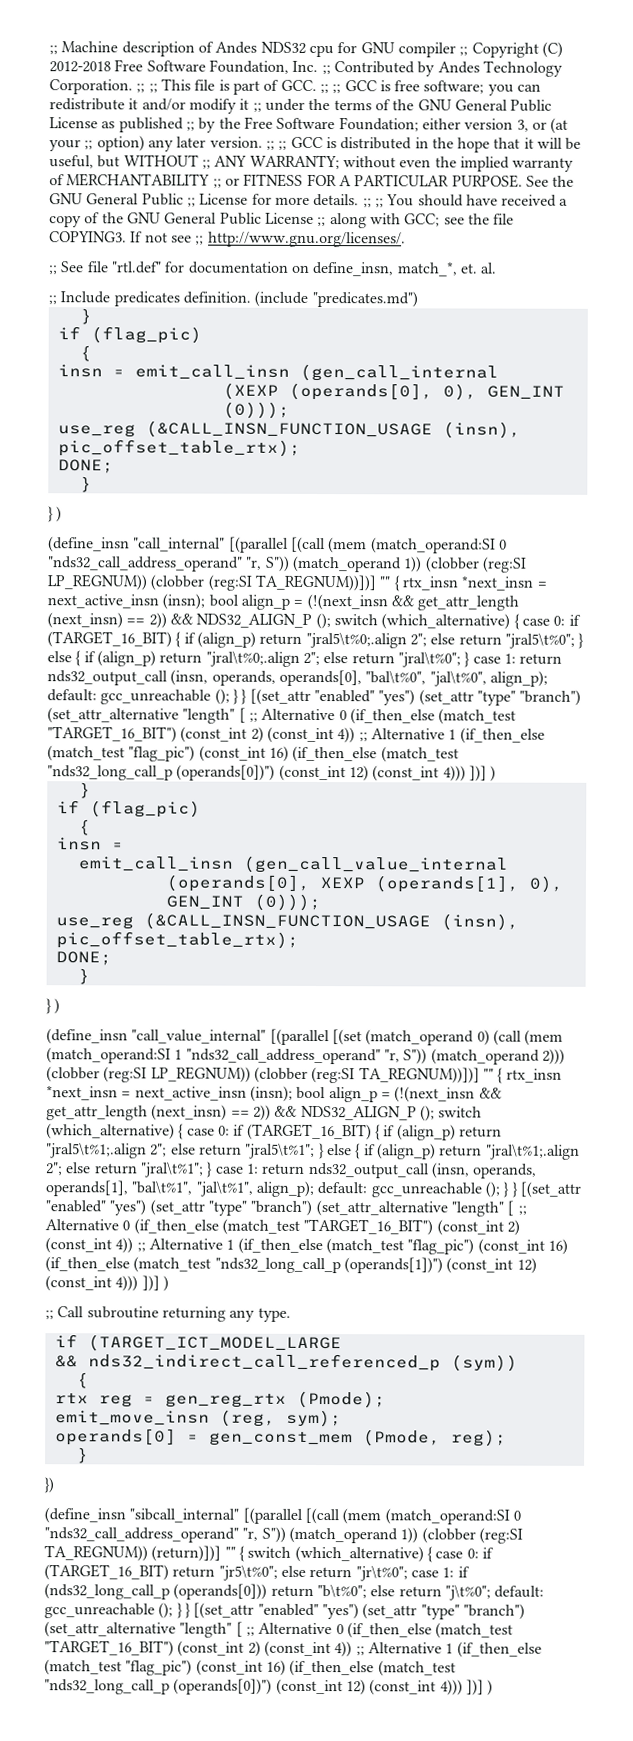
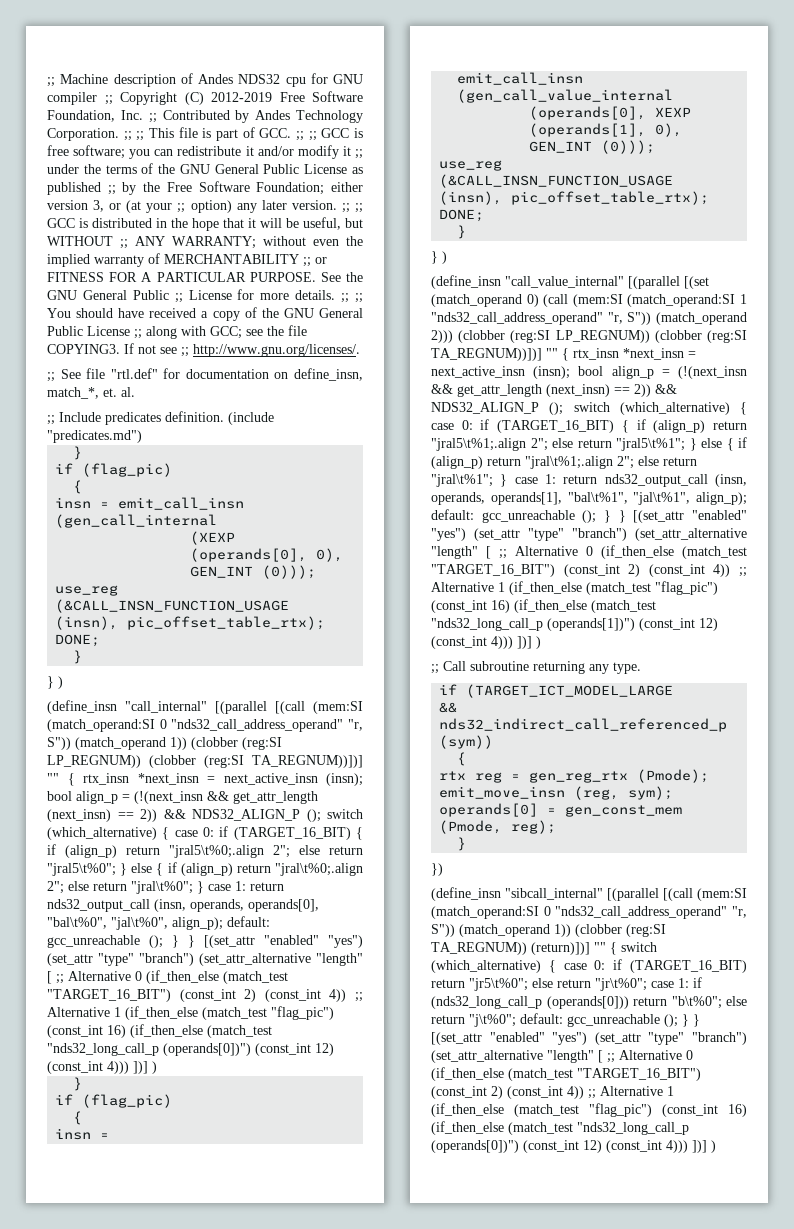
- Copyright (C) 2012-2018 Free Software Foundation, Inc. ;;
+ Copyright (C) 2012-2019 Free Software Foundation, Inc. ;;
- (define_insn "call_internal" [(parallel [(call (mem (match_operand:SI 0 "nds32_call_address_operand" "r, S")) (match_operand 1)) (clobber (reg:SI LP_REGNUM)) (clobber (reg:SI TA_REGNUM))])] "" { rtx_insn *next_insn = next_active_insn (insn);
+ (define_insn "call_internal" [(parallel [(call (mem:SI (match_operand:SI 0 "nds32_call_address_operand" "r, S")) (match_operand 1)) (clobber (reg:SI LP_REGNUM)) (clobber (reg:SI TA_REGNUM))])] "" { rtx_insn *next_insn = next_active_insn (insn);
- (define_insn "call_value_internal" [(parallel [(set (match_operand 0) (call (mem (match_operand:SI 1 "nds32_call_address_operand" "r, S")) (match_operand 2))) (clobber (reg:SI LP_REGNUM)) (clobber (reg:SI TA_REGNUM))])] "" { rtx_insn *next_insn = next_active_insn (insn);
+ (define_insn "call_value_internal" [(parallel [(set (match_operand 0) (call (mem:SI (match_operand:SI 1 "nds32_call_address_operand" "r, S")) (match_operand 2))) (clobber (reg:SI LP_REGNUM)) (clobber (reg:SI TA_REGNUM))])] "" { rtx_insn *next_insn = next_active_insn (insn);
- (define_insn "sibcall_internal" [(parallel [(call (mem (match_operand:SI 0 "nds32_call_address_operand" "r, S")) (match_operand 1)) (clobber (reg:SI TA_REGNUM)) (return)])] "" { switch (which_alternative) { case 0:
+ (define_insn "sibcall_internal" [(parallel [(call (mem:SI (match_operand:SI 0 "nds32_call_address_operand" "r, S")) (match_operand 1)) (clobber (reg:SI TA_REGNUM)) (return)])] "" { switch (which_alternative) { case 0:

